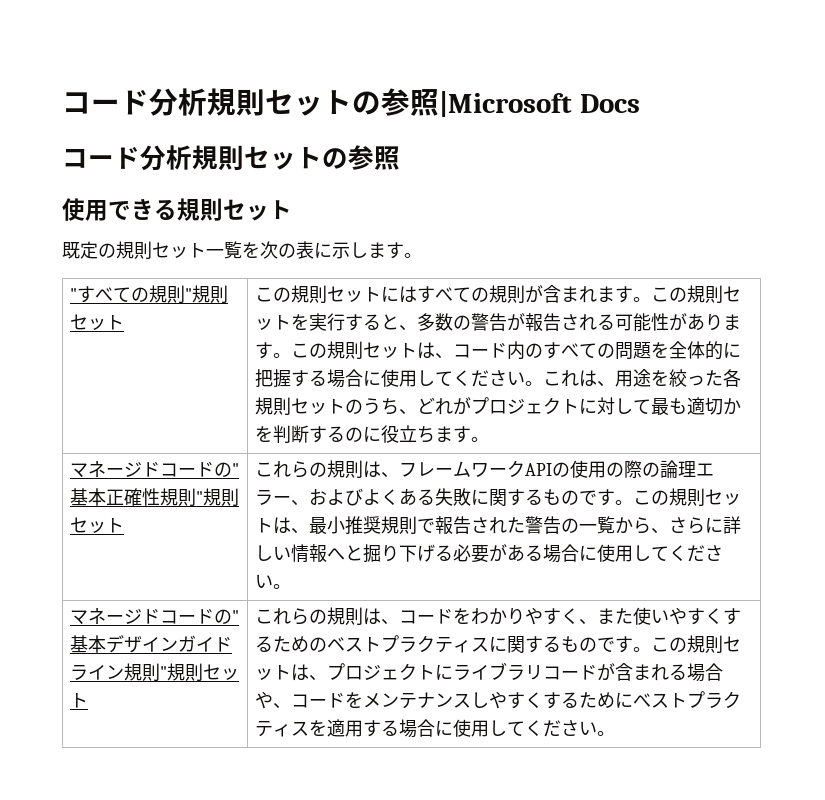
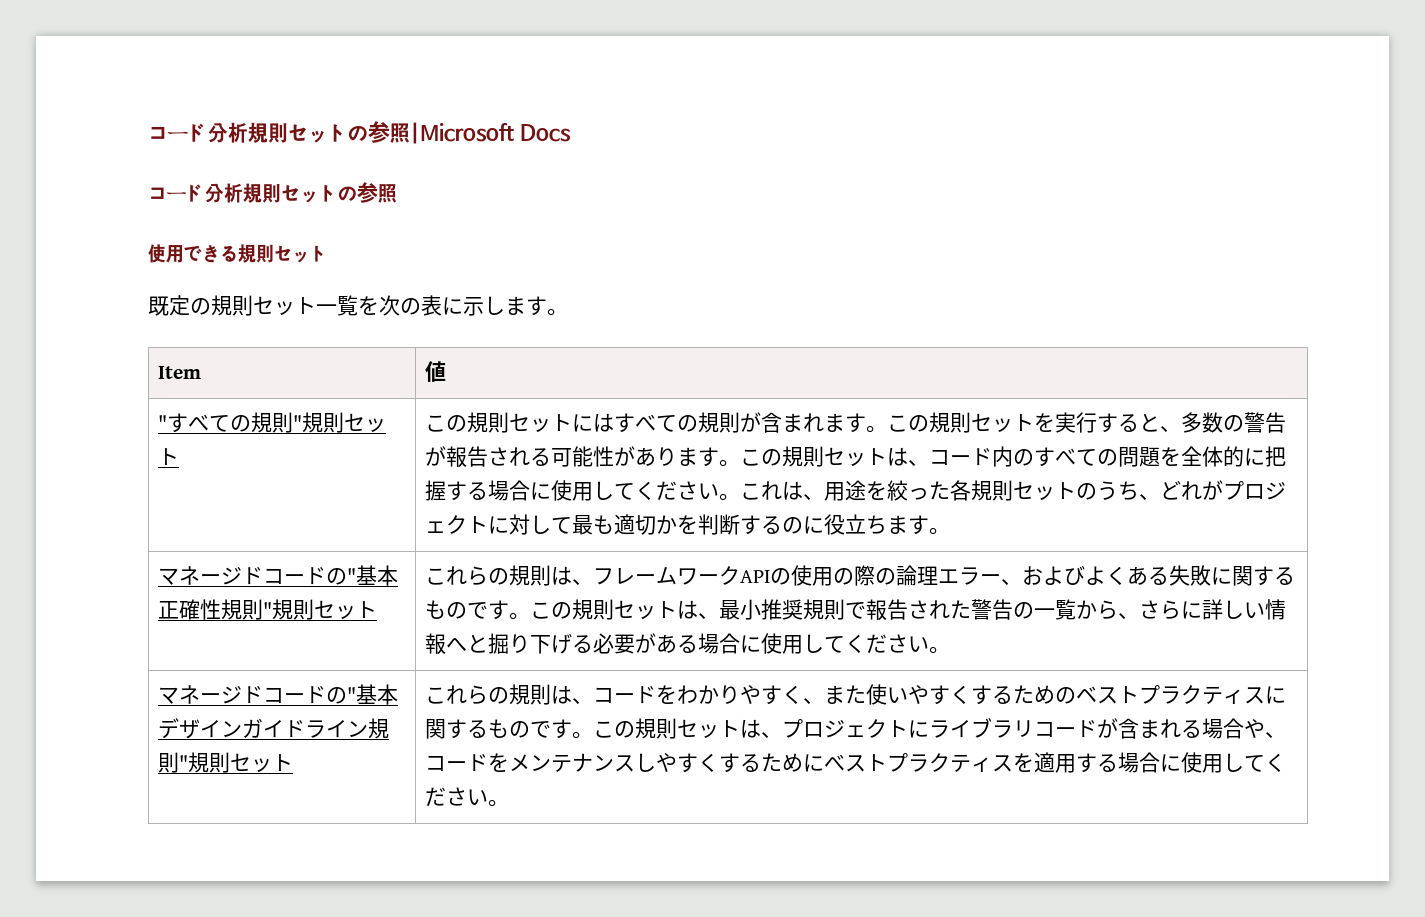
+ Item | 値

